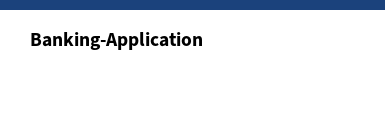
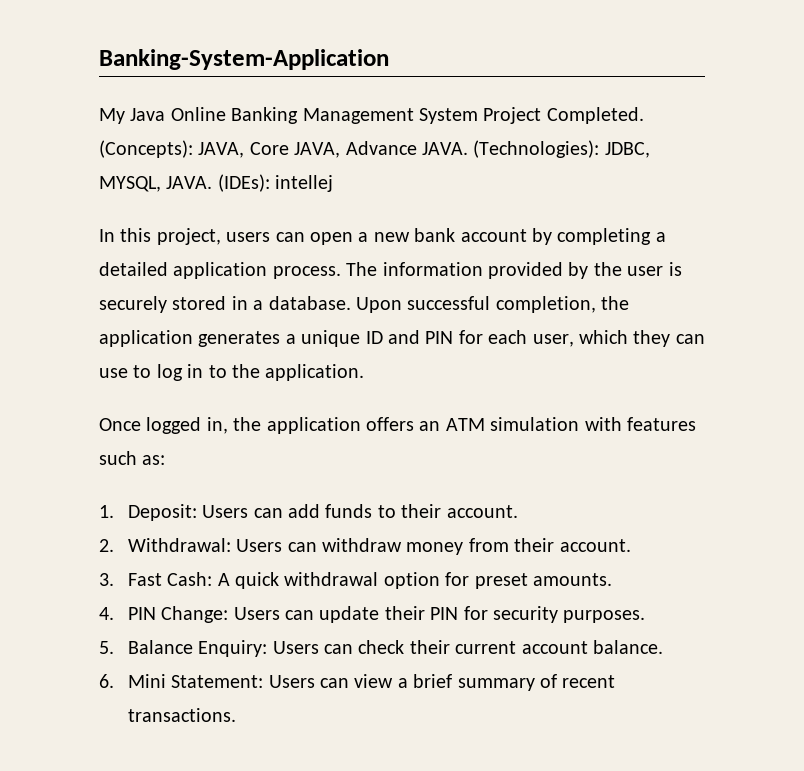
- Banking-Application
+ Banking-System-Application
+ My Java Online Banking Management System Project Completed. (Concepts): JAVA, Core JAVA, Advance JAVA. (Technologies): JDBC, MYSQL, JAVA. (IDEs): intellej
+ In this project, users can open a new bank account by completing a detailed application process. The information provided by the user is securely stored in a database. Upon successful completion, the application generates a unique ID and PIN for each user, which they can use to log in to the application.
+ Once logged in, the application offers an ATM simulation with features such as:
+ 1. Deposit: Users can add funds to their account.
+ 2. Withdrawal: Users can withdraw money from their account.
+ 3. Fast Cash: A quick withdrawal option for preset amounts.
+ 4. PIN Change: Users can update their PIN for security purposes.
+ 5. Balance Enquiry: Users can check their current account balance.
+ 6. Mini Statement: Users can view a brief summary of recent transactions.

